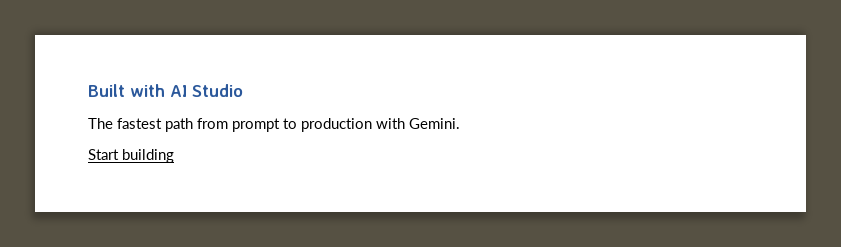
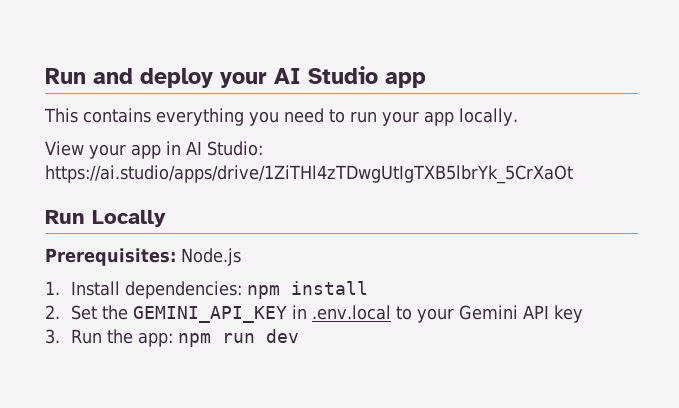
- Built with AI Studio
- The fastest path from prompt to production with Gemini.
- Start building
+ Run and deploy your AI Studio app
+ This contains everything you need to run your app locally.
+ View your app in AI Studio: https://ai.studio/apps/drive/1ZiTHl4zTDwgUtIgTXB5lbrYk_5CrXaOt
+ Run Locally
+ Prerequisites: Node.js
+ 1. Install dependencies: npm install
+ 2. Set the GEMINI_API_KEY in .env.local to your Gemini API key
+ 3. Run the app: npm run dev

